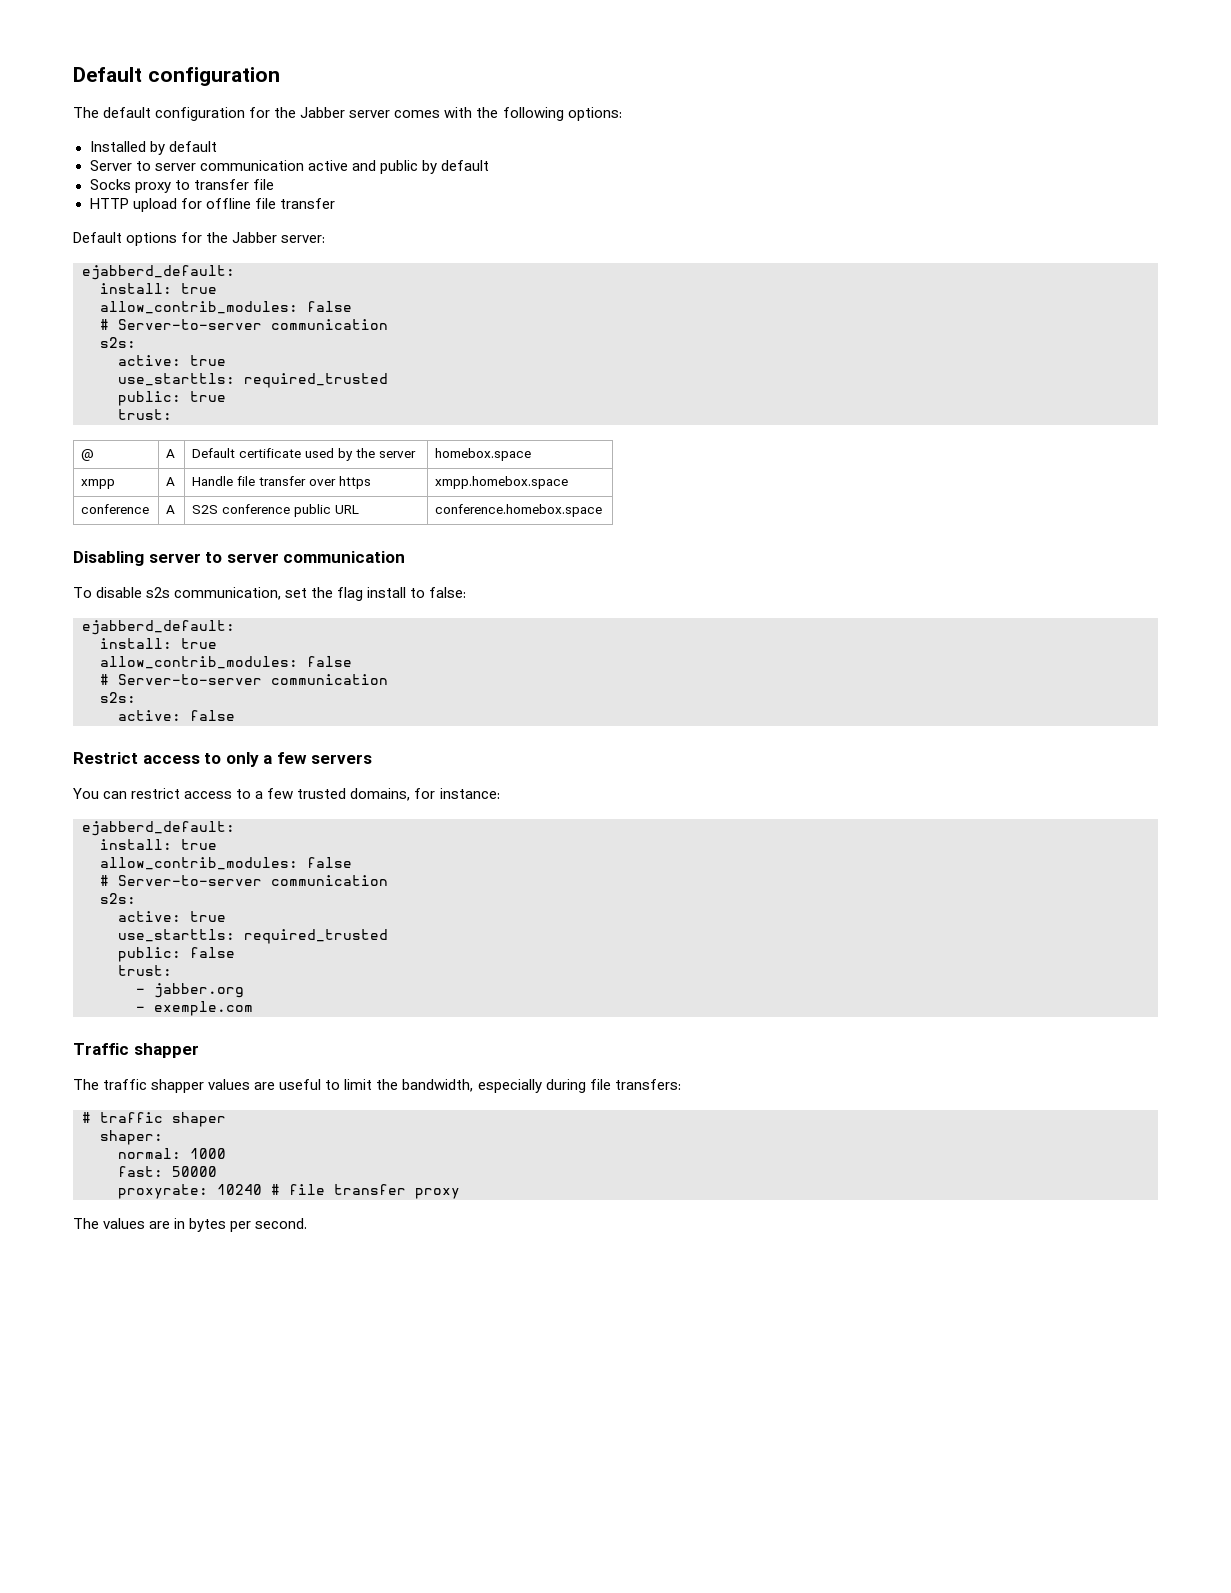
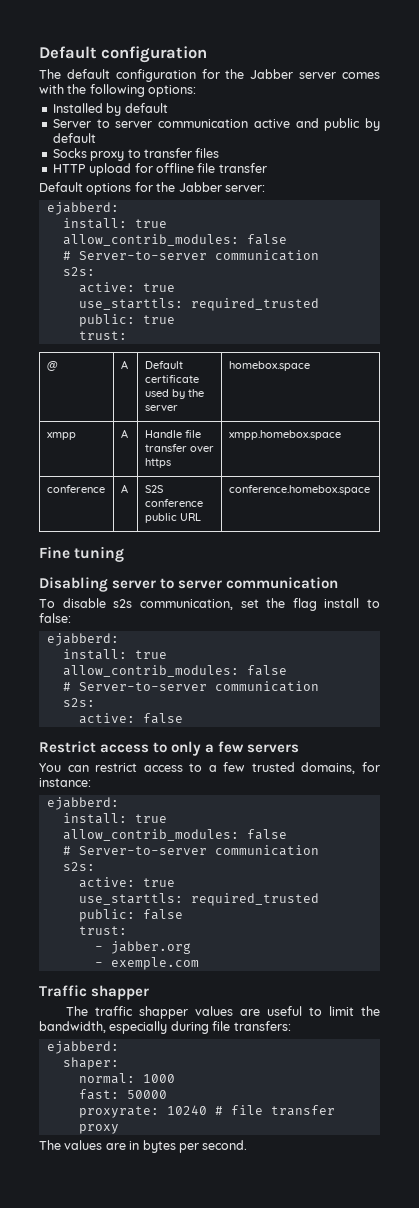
- Socks proxy to transfer file
+ Socks proxy to transfer files
  Default options for the Jabber server:
- ejabberd_default:
+ ejabberd:
+ Fine tuning
  To disable s2s communication, set the flag install to false:
- ejabberd_default:
+ ejabberd:
  You can restrict access to a few trusted domains, for instance:
- ejabberd_default:
+ ejabberd:
  The traffic shapper values are useful to limit the bandwidth, especially during file transfers:
- # traffic shaper
+ ejabberd:

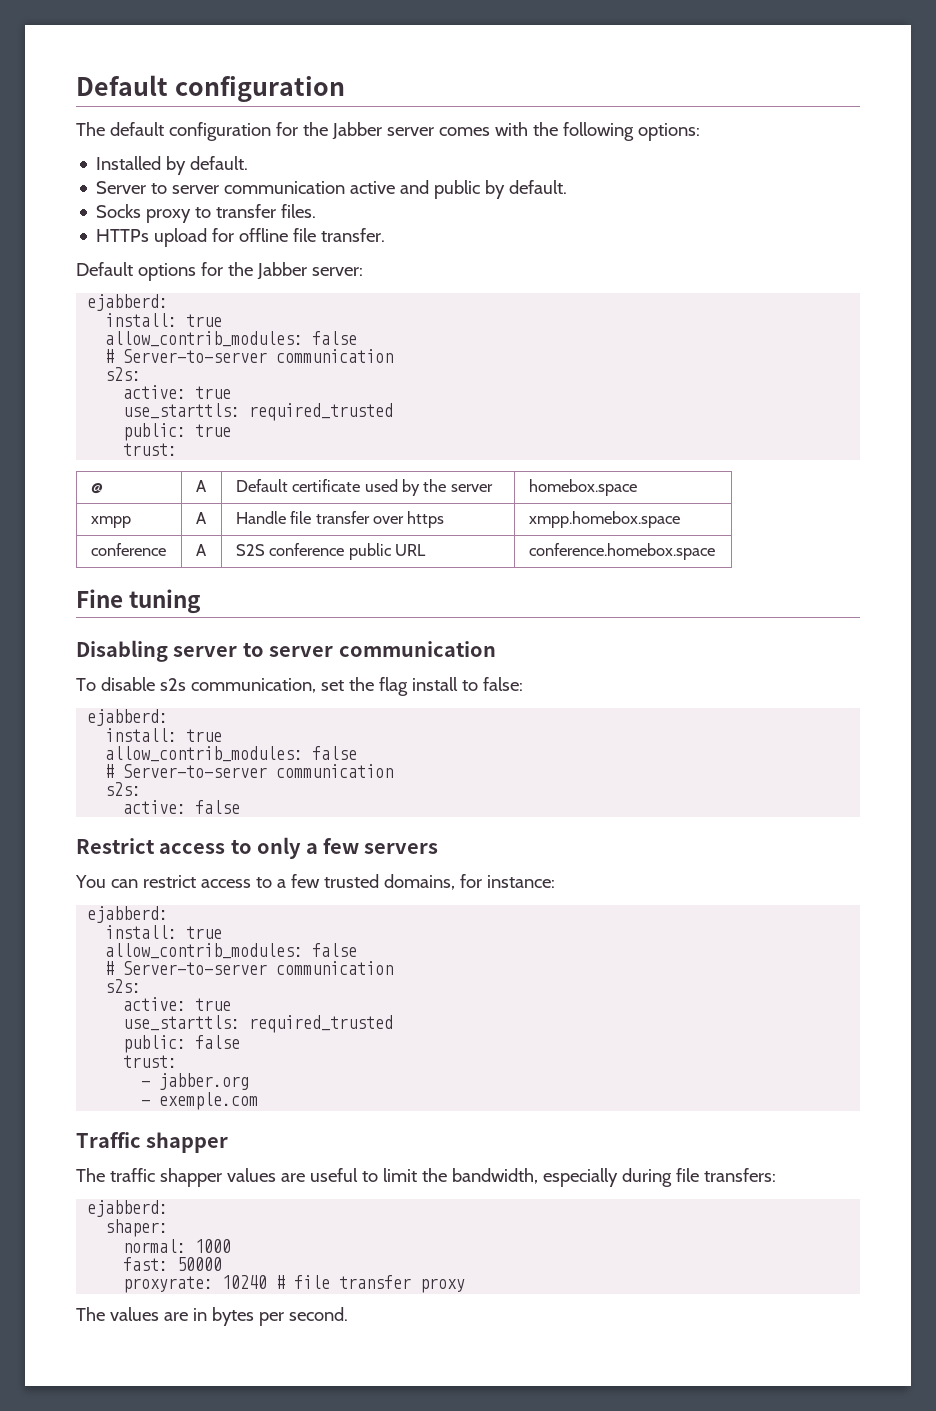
- Installed by default
+ Installed by default.
- Server to server communication active and public by default
+ Server to server communication active and public by default.
- Socks proxy to transfer files
- HTTP upload for offline file transfer
+ Socks proxy to transfer files.
+ HTTPs upload for offline file transfer.

